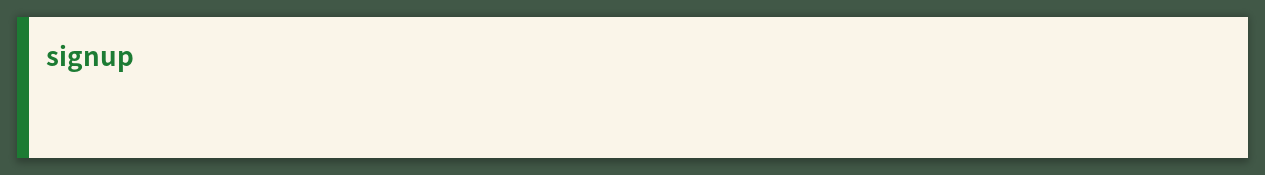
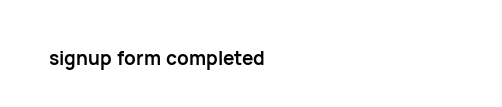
- signup
+ signup form completed

